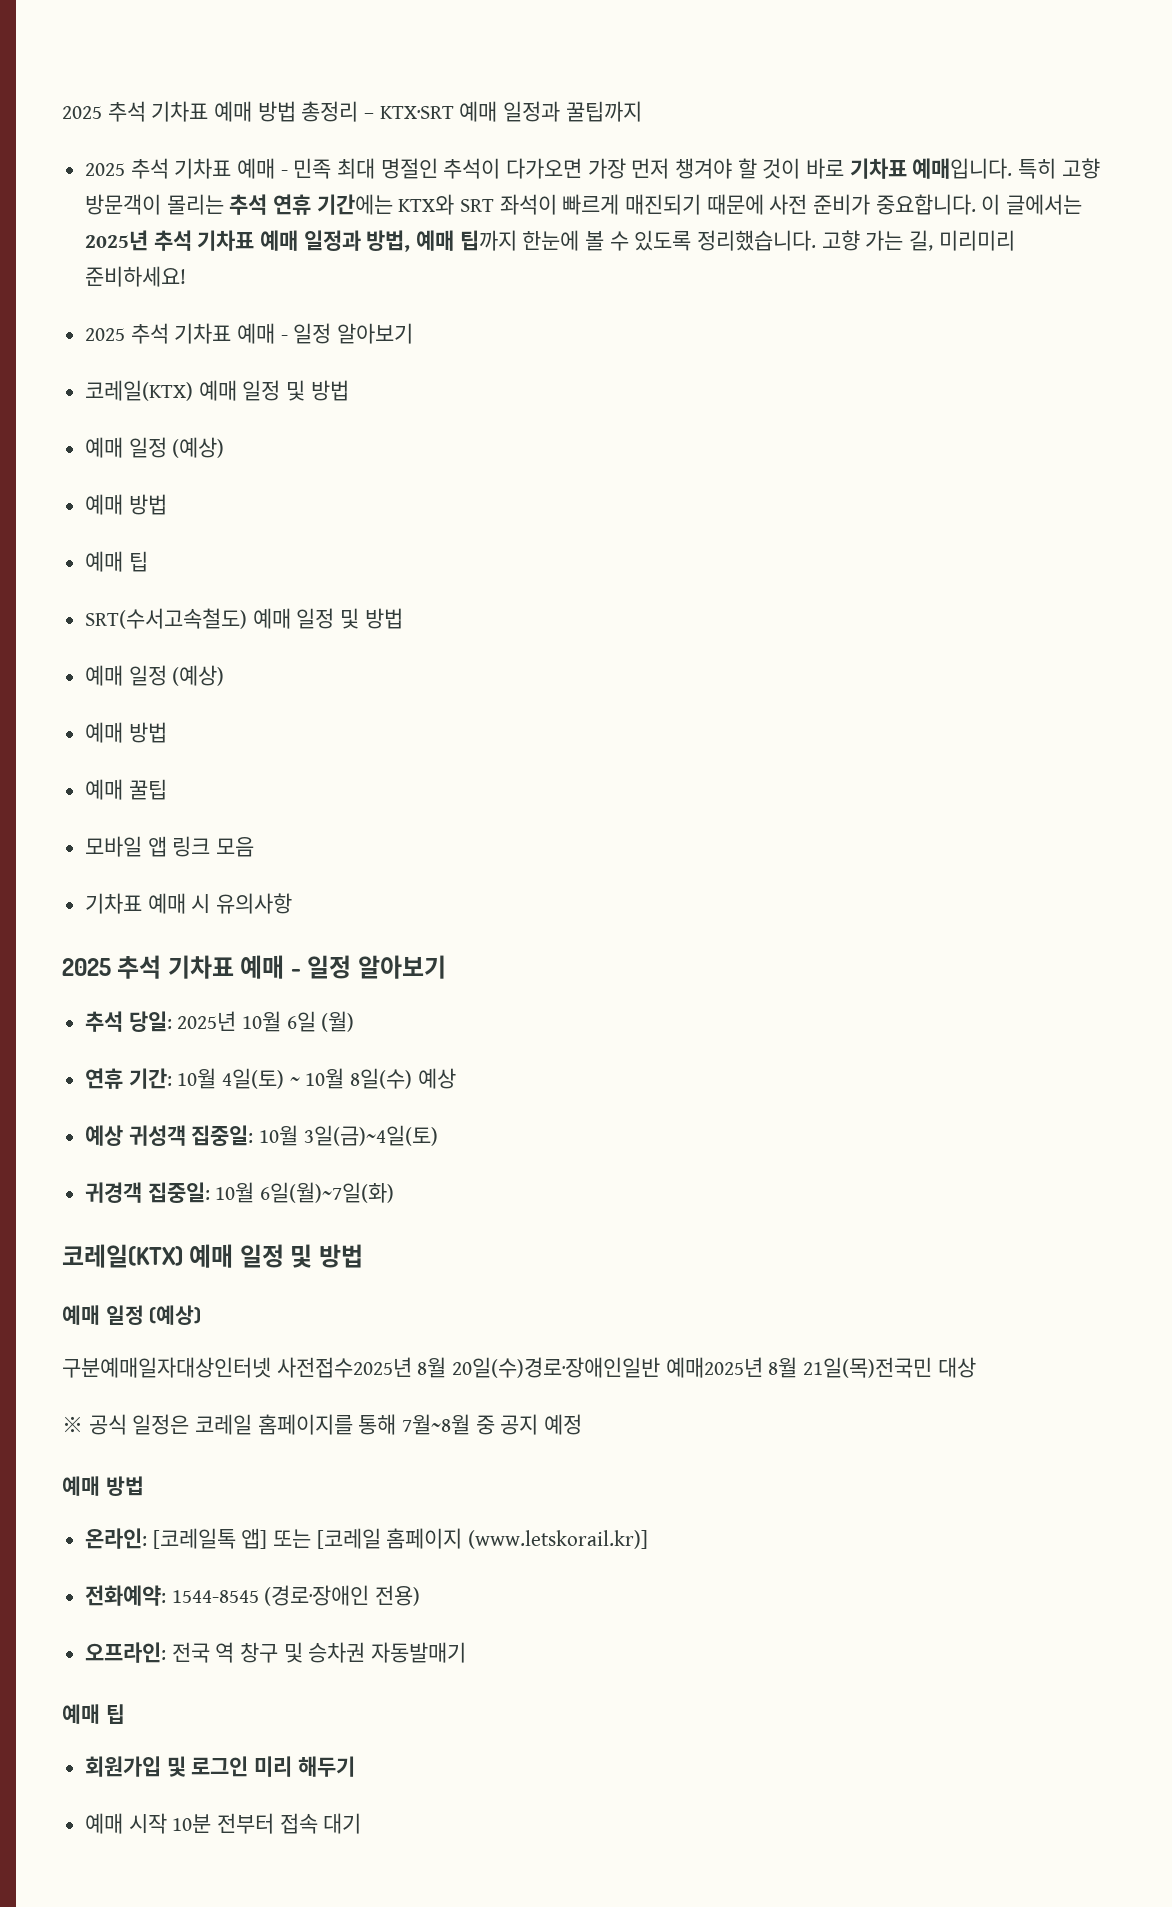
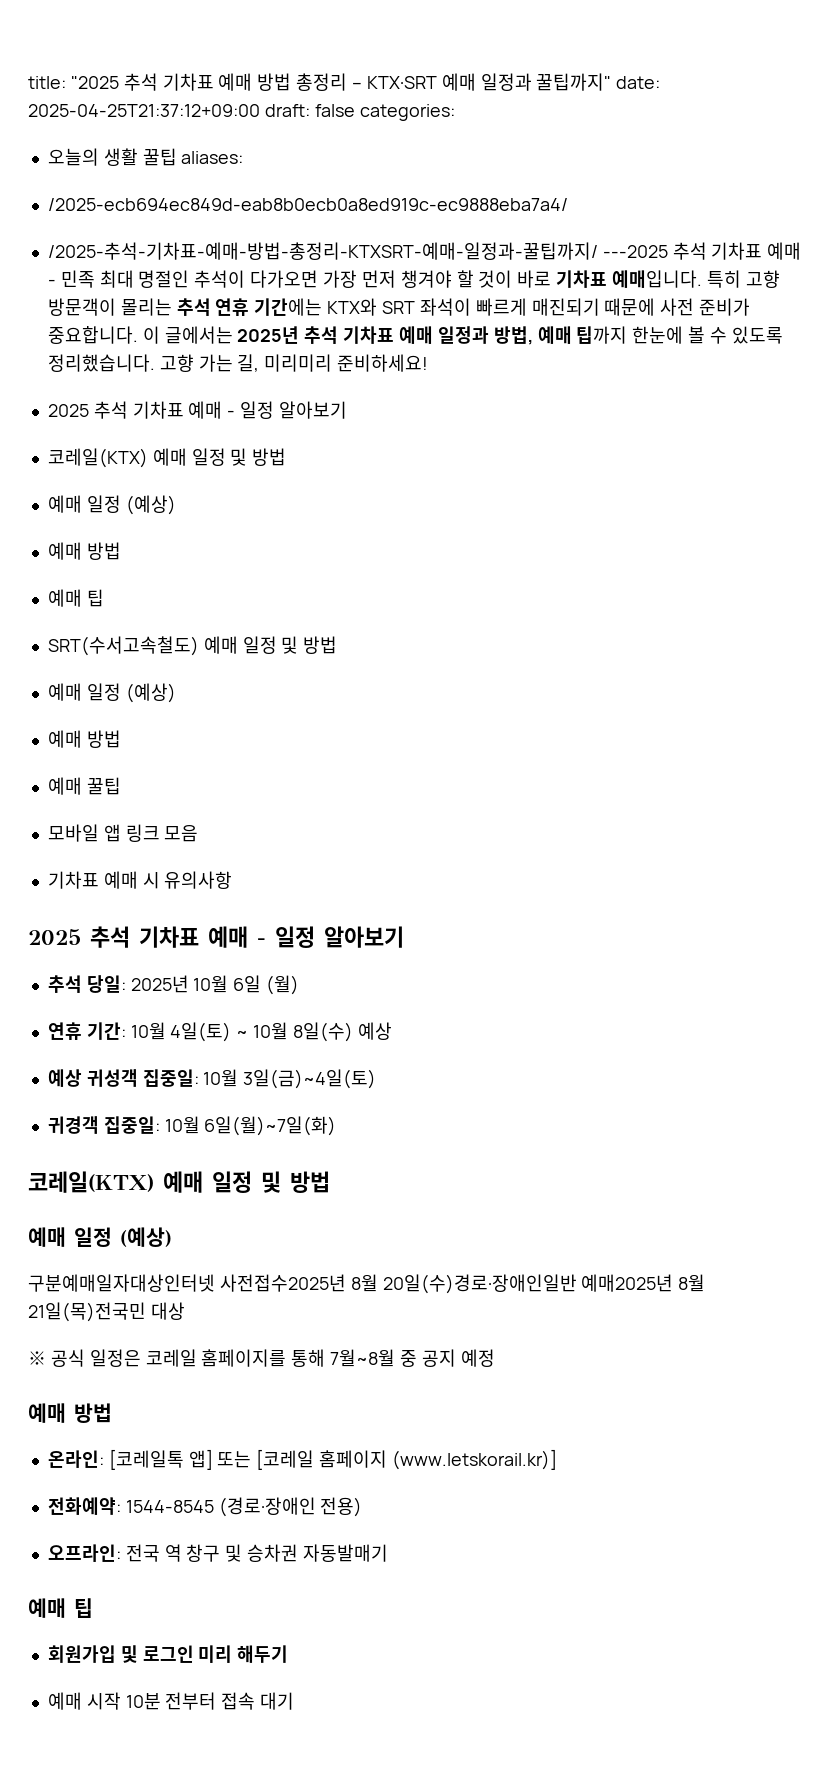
- 2025 추석 기차표 예매 방법 총정리 – KTX·SRT 예매 일정과 꿀팁까지
- 2025 추석 기차표 예매 - 민족 최대 명절인 추석이 다가오면 가장 먼저 챙겨야 할 것이 바로 기차표 예매입니다.
+ title: "2025 추석 기차표 예매 방법 총정리 – KTX·SRT 예매 일정과 꿀팁까지" date: 2025-04-25T21:37:12+09:00 draft: false categories:
+ 오늘의 생활 꿀팁 aliases:
+ /2025-ecb694ec849d-eab8b0ecb0a8ed919c-ec9888eba7a4/
+ /2025-추석-기차표-예매-방법-총정리-KTXSRT-예매-일정과-꿀팁까지/ ---2025 추석 기차표 예매 - 민족 최대 명절인 추석이 다가오면 가장 먼저 챙겨야 할 것이 바로 기차표 예매입니다.

